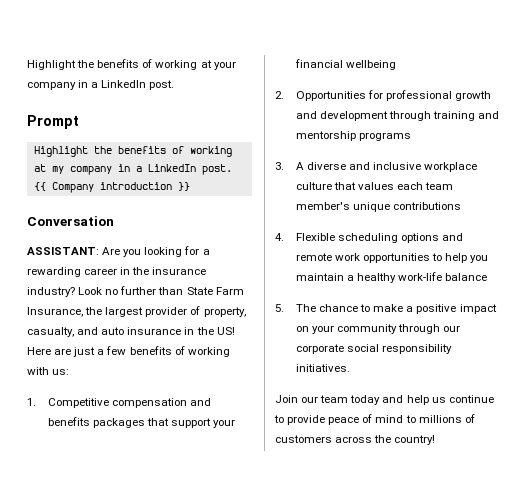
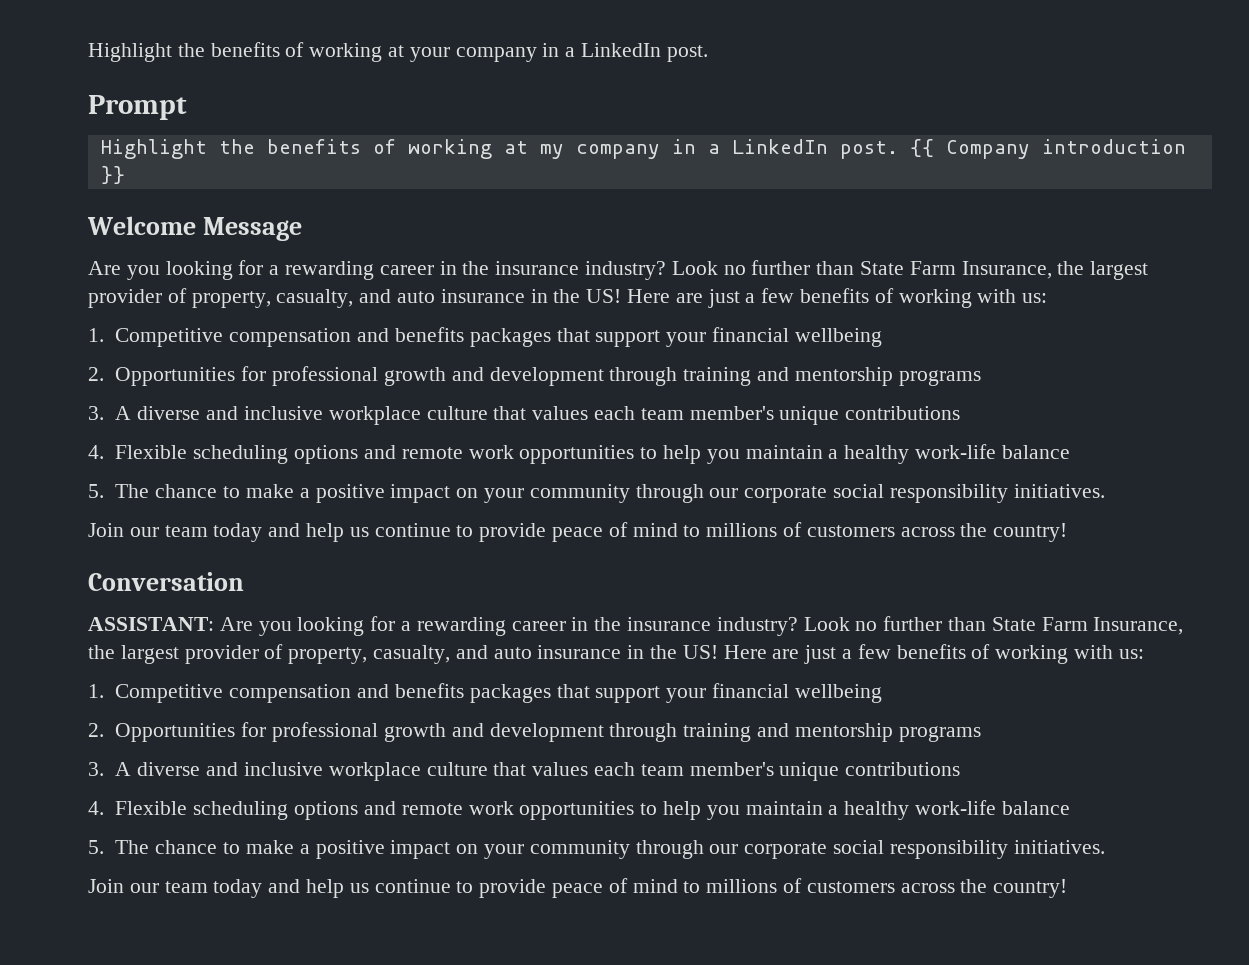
+ Welcome Message
+ Are you looking for a rewarding career in the insurance industry? Look no further than State Farm Insurance, the largest provider of property, casualty, and auto insurance in the US! Here are just a few benefits of working with us:
+ 1. Competitive compensation and benefits packages that support your financial wellbeing
+ 2. Opportunities for professional growth and development through training and mentorship programs
+ 3. A diverse and inclusive workplace culture that values each team member's unique contributions
+ 4. Flexible scheduling options and remote work opportunities to help you maintain a healthy work-life balance
+ 5. The chance to make a positive impact on your community through our corporate social responsibility initiatives.
+ Join our team today and help us continue to provide peace of mind to millions of customers across the country!

